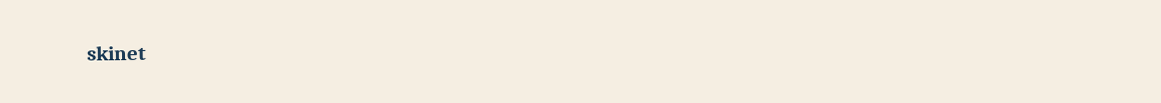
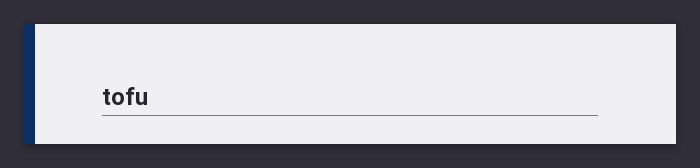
- skinet
+ tofu

